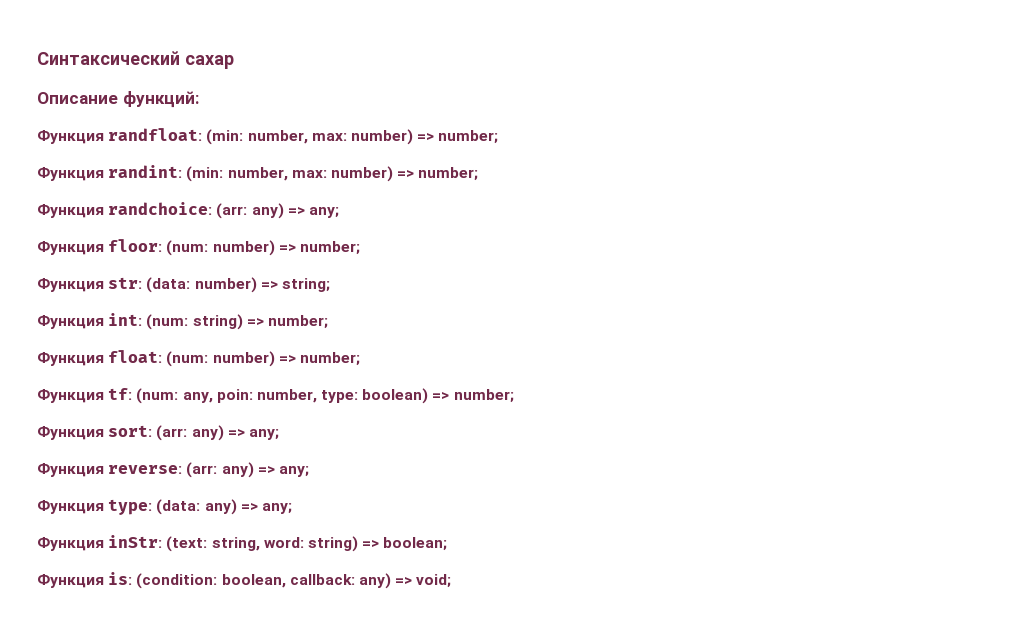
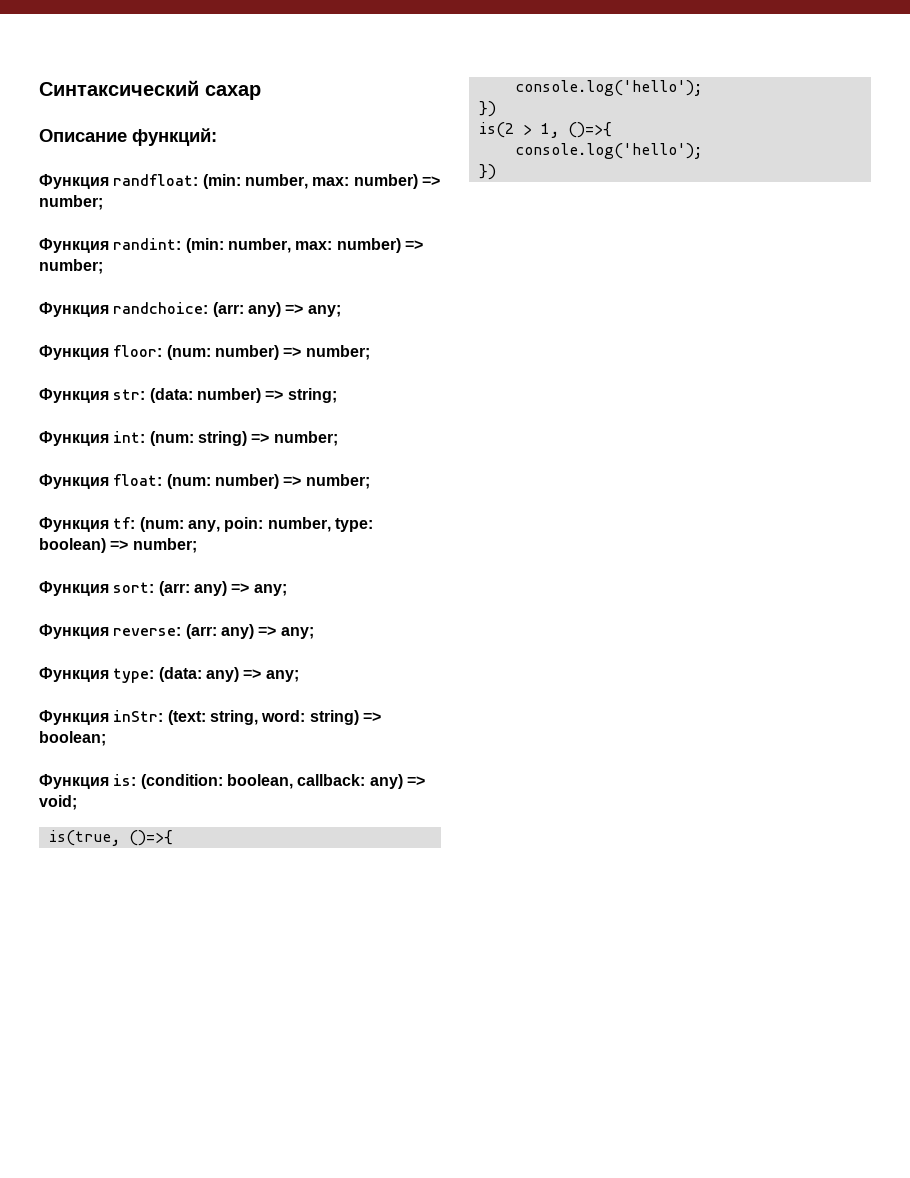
+ is(true, ()=>{
+ console.log('hello');
+ })
+ is(2 > 1, ()=>{
+ console.log('hello');
+ })

